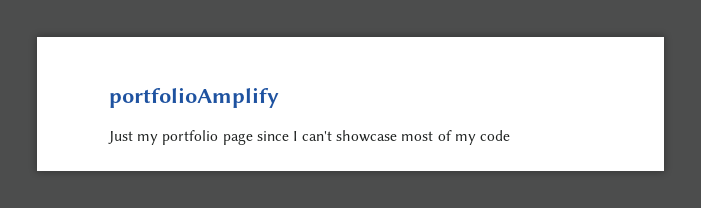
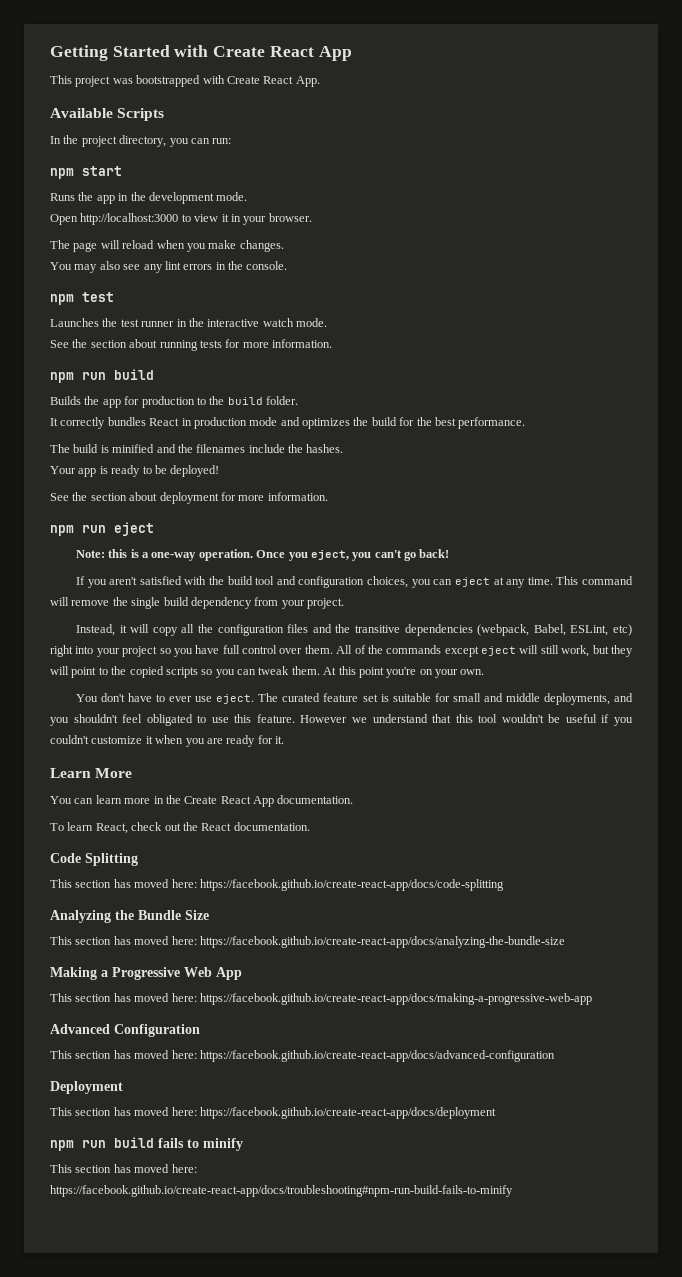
- portfolioAmplify
- Just my portfolio page since I can't showcase most of my code
+ Getting Started with Create React App
+ This project was bootstrapped with Create React App.
+ Available Scripts
+ In the project directory, you can run:
+ npm start
+ Runs the app in the development mode.
+ Open http://localhost:3000 to view it in your browser.
+ The page will reload when you make changes.
+ You may also see any lint errors in the console.
+ npm test
+ Launches the test runner in the interactive watch mode.
+ See the section about running tests for more information.
+ npm run build
+ Builds the app for production to the build folder.
+ It correctly bundles React in production mode and optimizes the build for the best performance.
+ The build is minified and the filenames include the hashes.
+ Your app is ready to be deployed!
+ See the section about deployment for more information.
+ npm run eject
+ Note: this is a one-way operation. Once you eject, you can't go back!
+ If you aren't satisfied with the build tool and configuration choices, you can eject at any time. This command will remove the single build dependency from your project.
+ Instead, it will copy all the configuration files and the transitive dependencies (webpack, Babel, ESLint, etc) right into your project so you have full control over them. All of the commands except eject will still work, but they will point to the copied scripts so you can tweak them. At this point you're on your own.
+ You don't have to ever use eject. The curated feature set is suitable for small and middle deployments, and you shouldn't feel obligated to use this feature. However we understand that this tool wouldn't be useful if you couldn't customize it when you are ready for it.
+ Learn More
+ You can learn more in the Create React App documentation.
+ To learn React, check out the React documentation.
+ Code Splitting
+ This section has moved here: https://facebook.github.io/create-react-app/docs/code-splitting
+ Analyzing the Bundle Size
+ This section has moved here: https://facebook.github.io/create-react-app/docs/analyzing-the-bundle-size
+ Making a Progressive Web App
+ This section has moved here: https://facebook.github.io/create-react-app/docs/making-a-progressive-web-app
+ Advanced Configuration
+ This section has moved here: https://facebook.github.io/create-react-app/docs/advanced-configuration
+ Deployment
+ This section has moved here: https://facebook.github.io/create-react-app/docs/deployment
+ npm run build fails to minify
+ This section has moved here: https://facebook.github.io/create-react-app/docs/troubleshooting#npm-run-build-fails-to-minify

